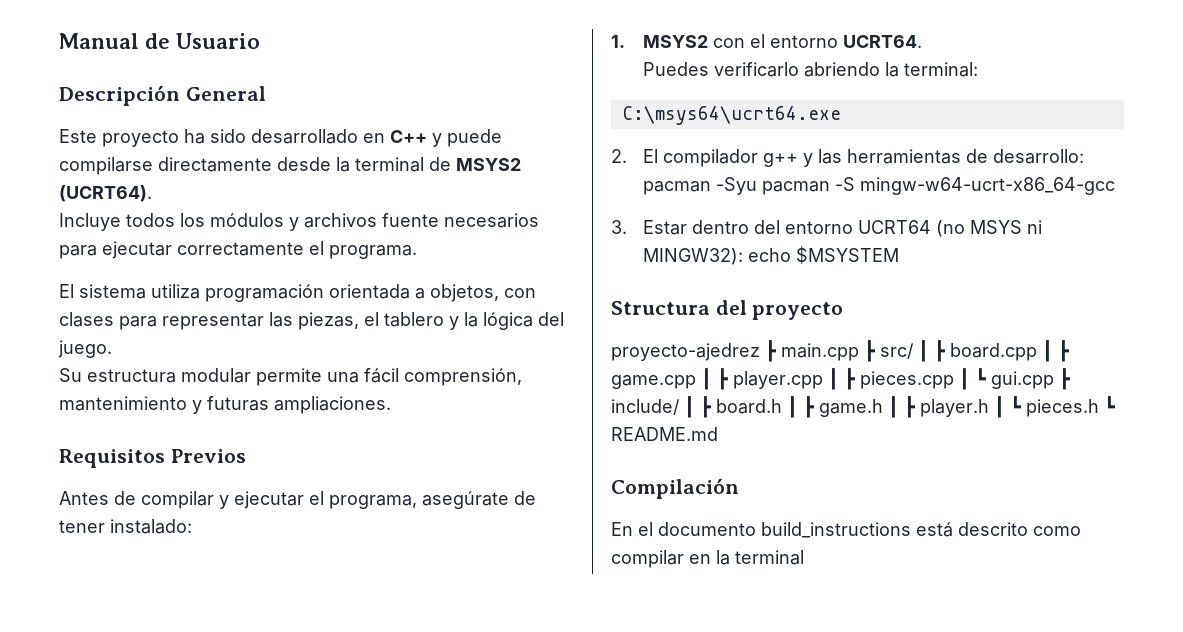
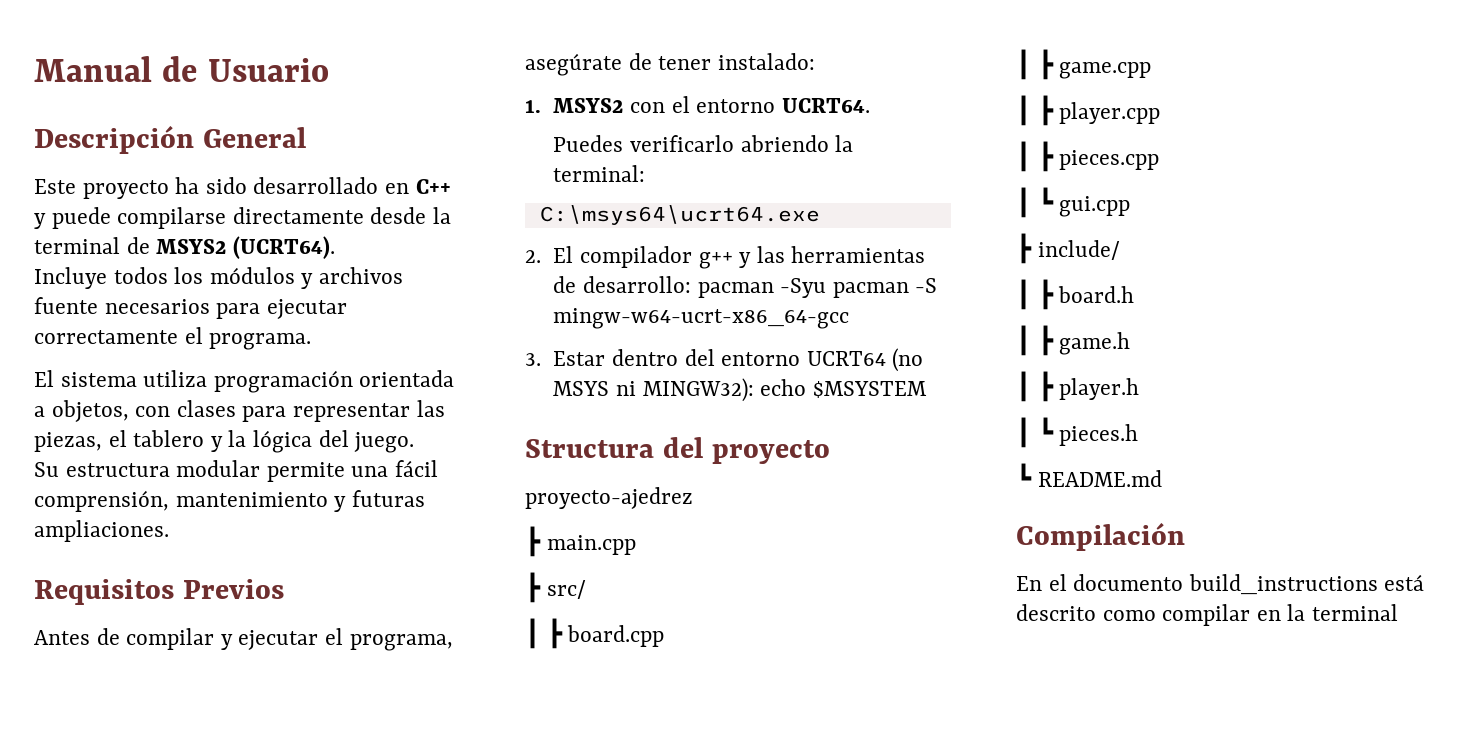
- proyecto-ajedrez ┣ main.cpp ┣ src/ ┃ ┣ board.cpp ┃ ┣ game.cpp ┃ ┣ player.cpp ┃ ┣ pieces.cpp ┃ ┗ gui.cpp ┣ include/ ┃ ┣ board.h ┃ ┣ game.h ┃ ┣ player.h ┃ ┗ pieces.h ┗ README.md
+ proyecto-ajedrez
+ ┣ main.cpp
+ ┣ src/
+ ┃ ┣ board.cpp
+ ┃ ┣ game.cpp
+ ┃ ┣ player.cpp
+ ┃ ┣ pieces.cpp
+ ┃ ┗ gui.cpp
+ ┣ include/
+ ┃ ┣ board.h
+ ┃ ┣ game.h
+ ┃ ┣ player.h
+ ┃ ┗ pieces.h
+ ┗ README.md

